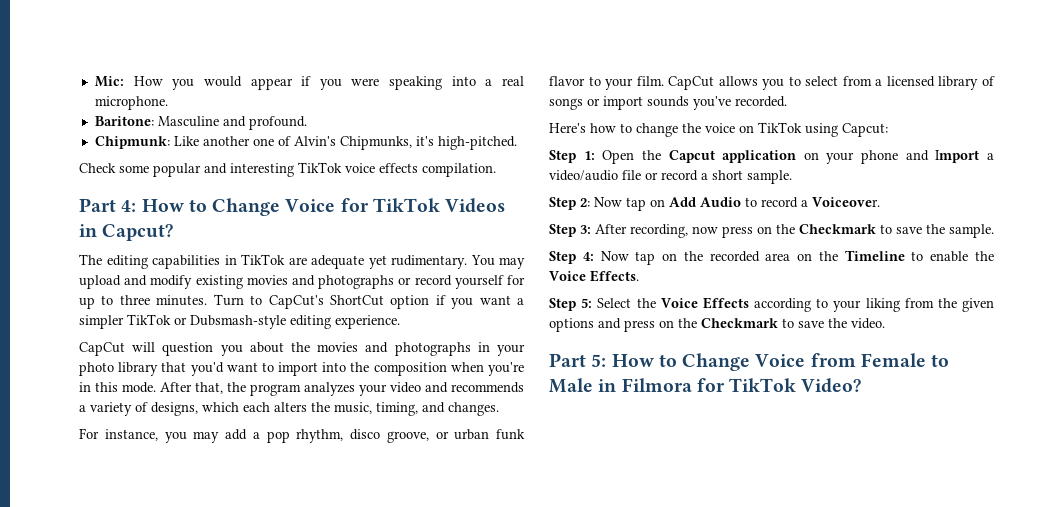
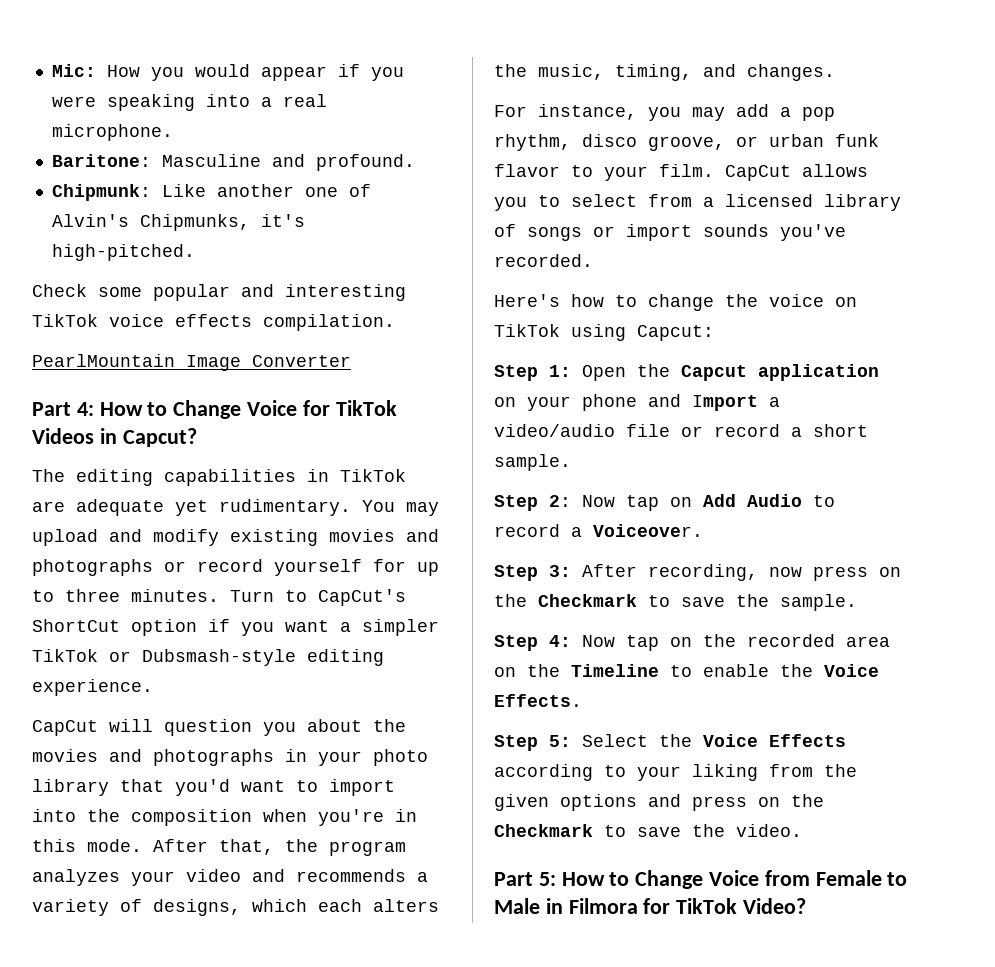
+ PearlMountain Image Converter

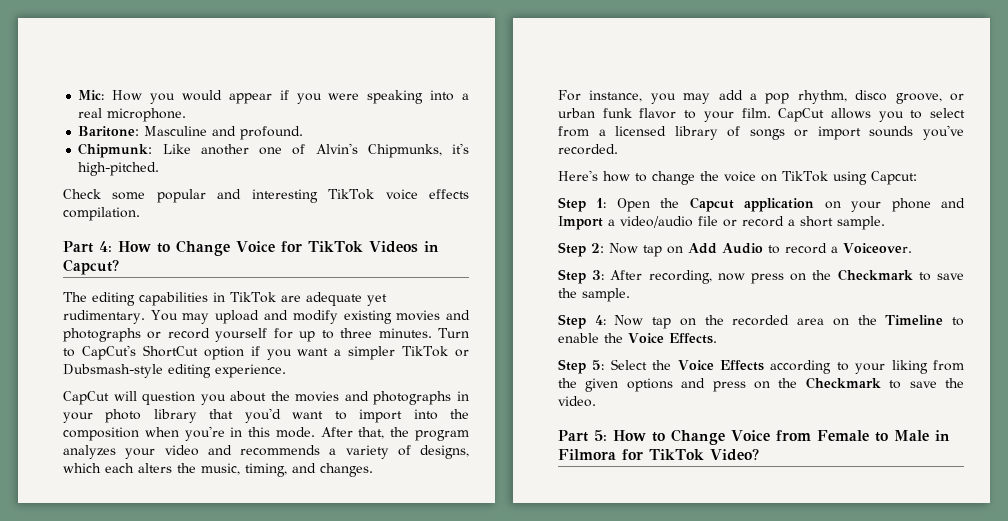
- PearlMountain Image Converter

